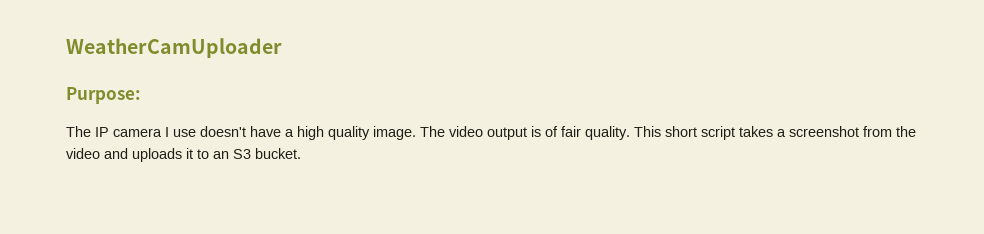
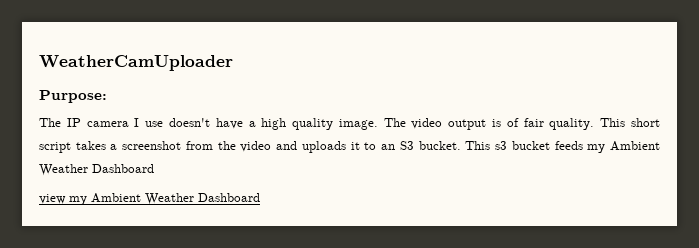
+ This s3 bucket feeds my Ambient Weather Dashboard
+ view my Ambient Weather Dashboard

